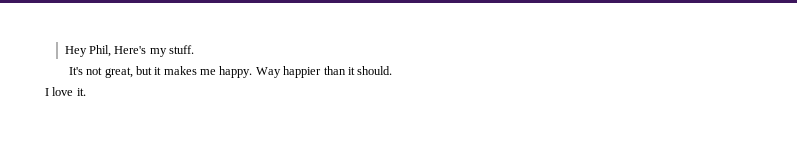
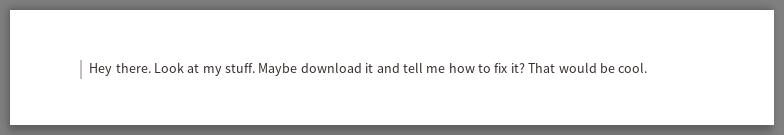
- Hey Phil, Here's my stuff.
- It's not great, but it makes me happy. Way happier than it should.
- I love it.
+ Hey there. Look at my stuff. Maybe download it and tell me how to fix it? That would be cool.

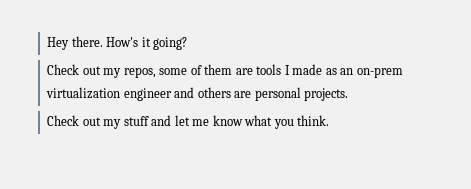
- Look at my stuff. Maybe download it and tell me how to fix it? That would be cool.
+ How's it going?
+ Check out my repos, some of them are tools I made as an on-prem virtualization engineer and others are personal projects.
+ Check out my stuff and let me know what you think.

